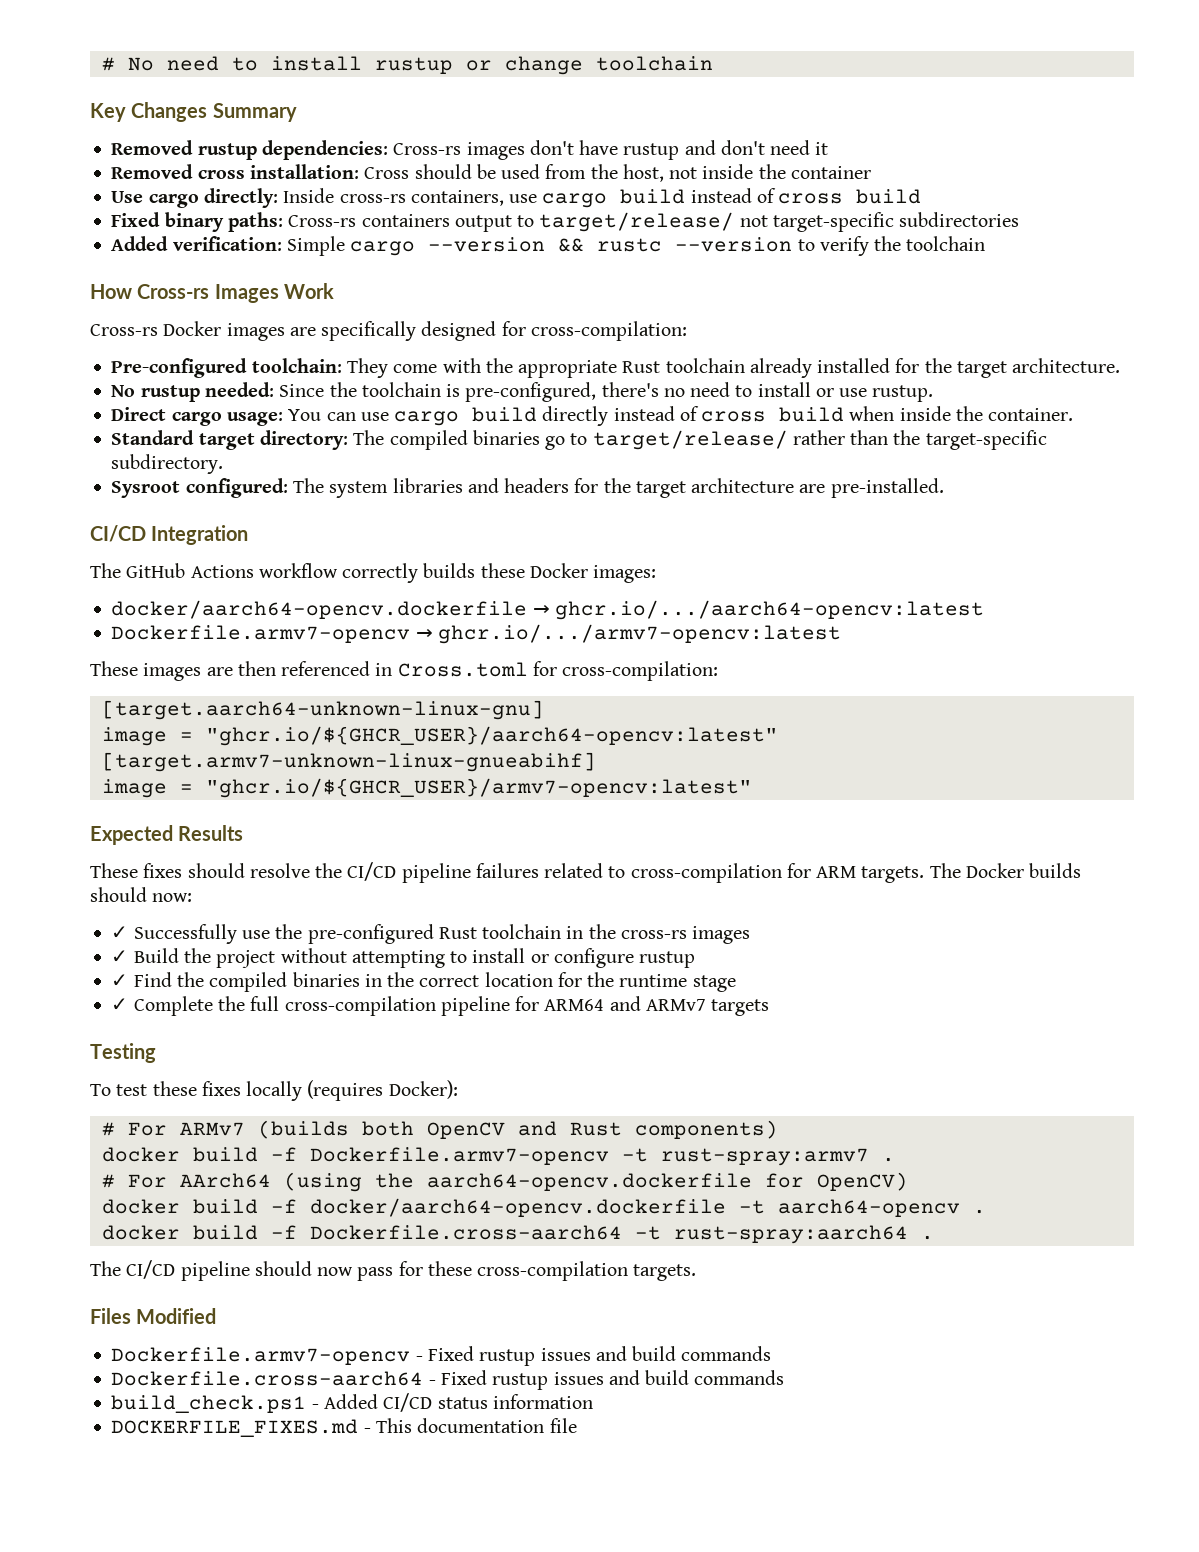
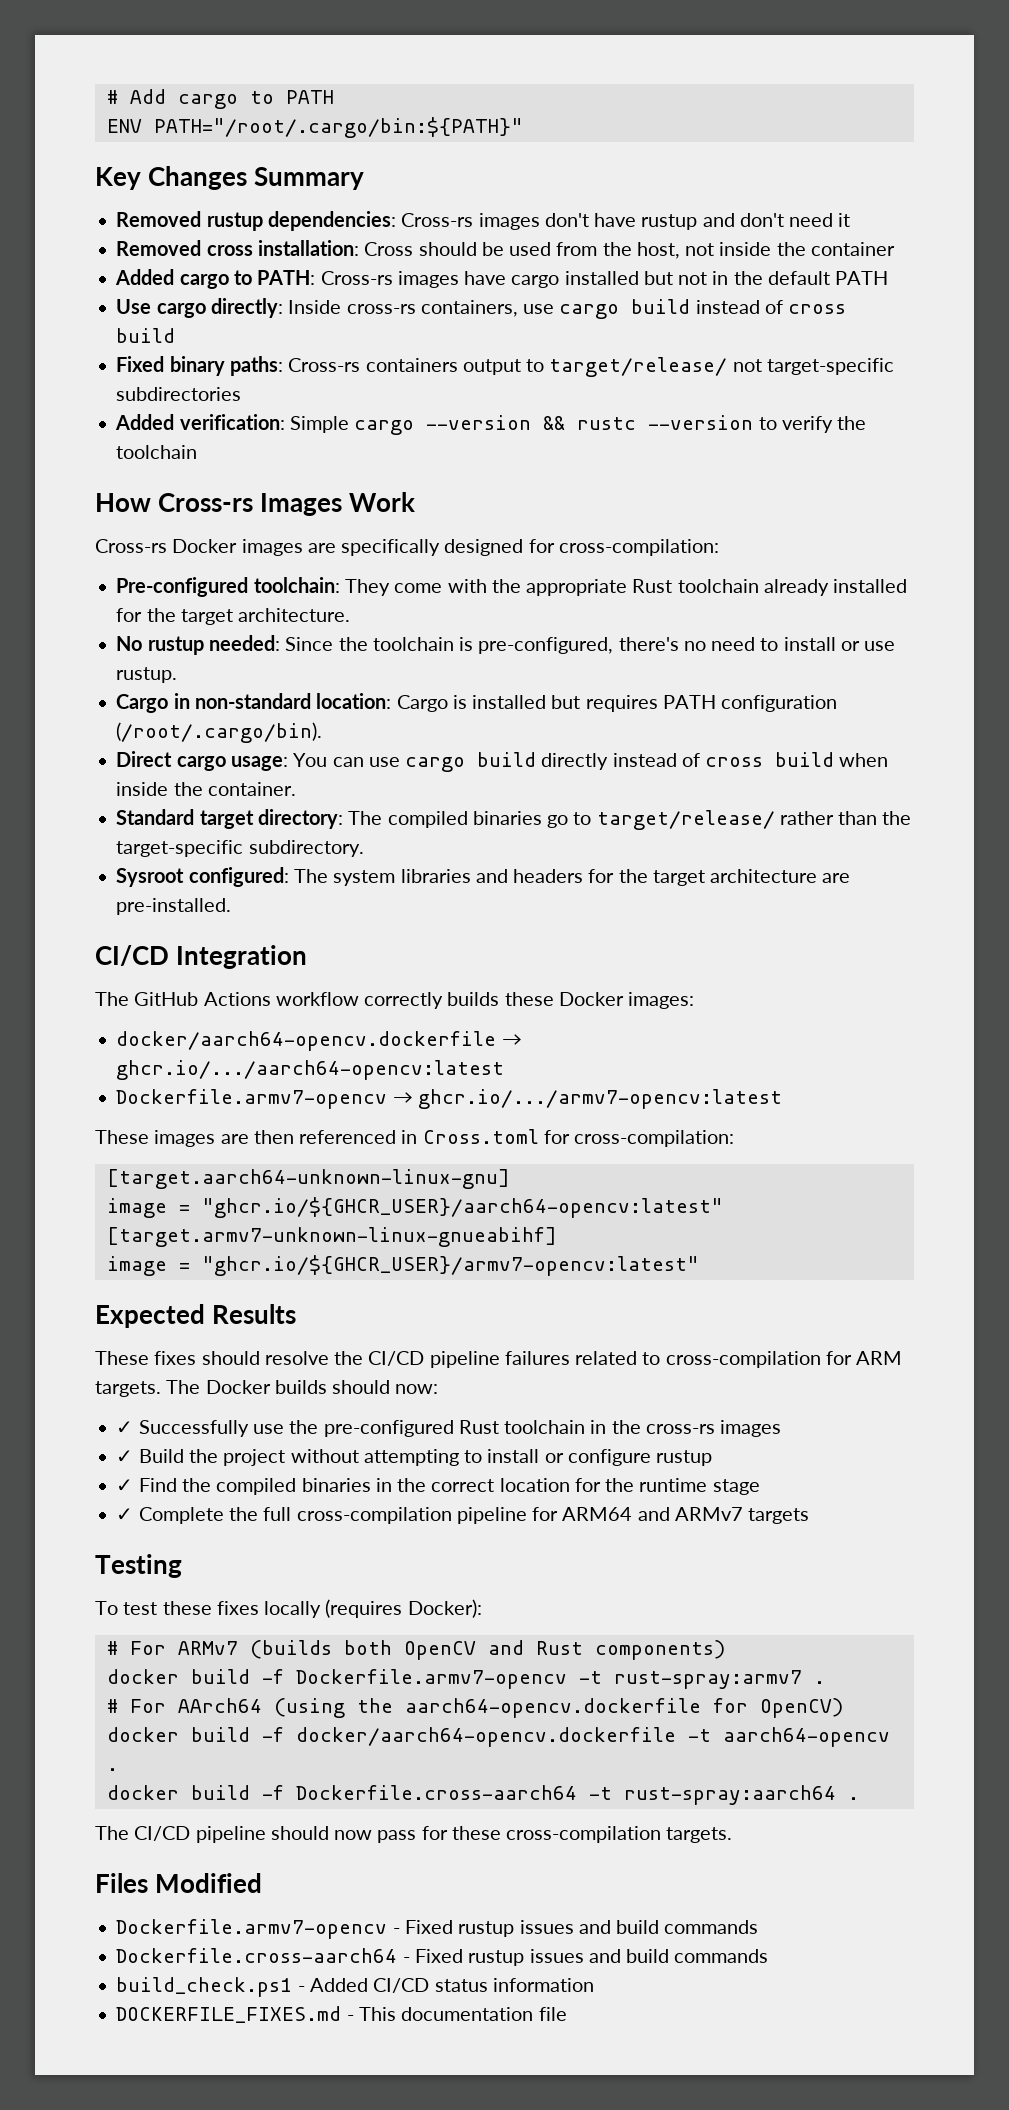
- # No need to install rustup or change toolchain
+ # Add cargo to PATH
+ ENV PATH="/root/.cargo/bin:${PATH}"
+ Added cargo to PATH: Cross-rs images have cargo installed but not in the default PATH
+ Cargo in non-standard location: Cargo is installed but requires PATH configuration (/root/.cargo/bin).

